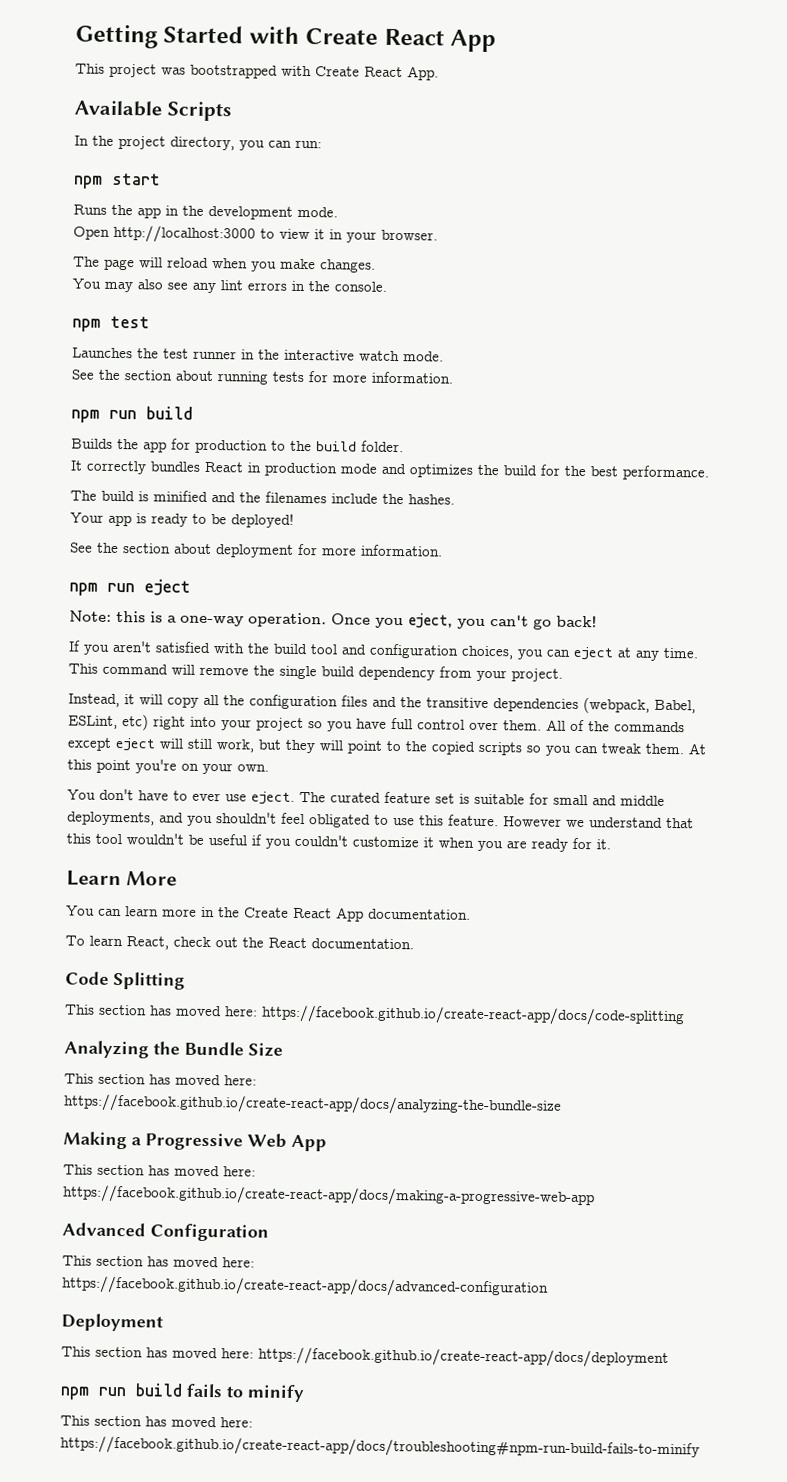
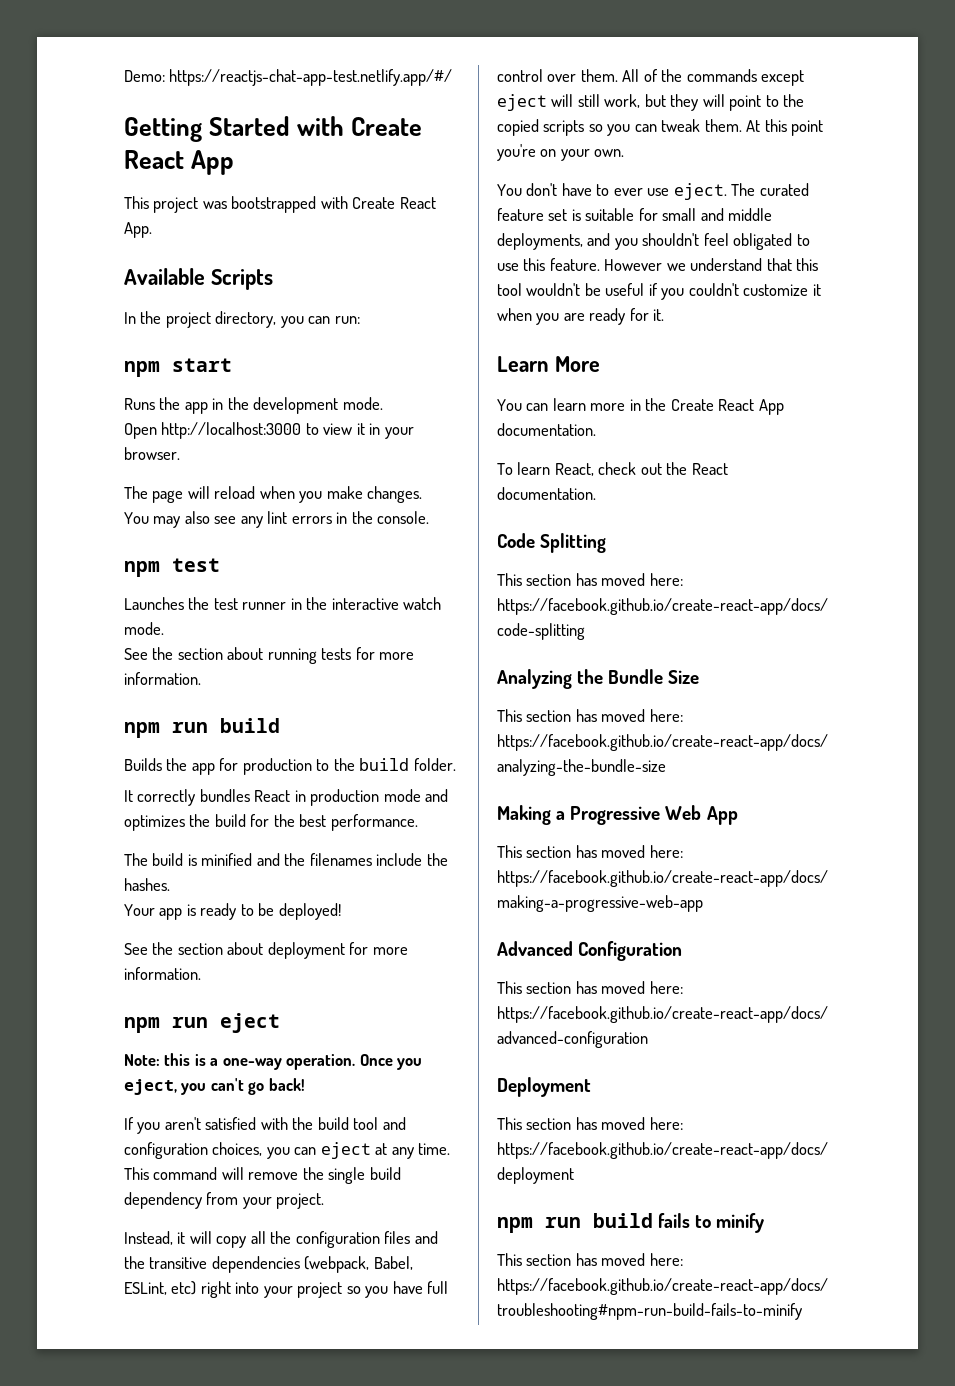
+ Demo: https://reactjs-chat-app-test.netlify.app/#/

